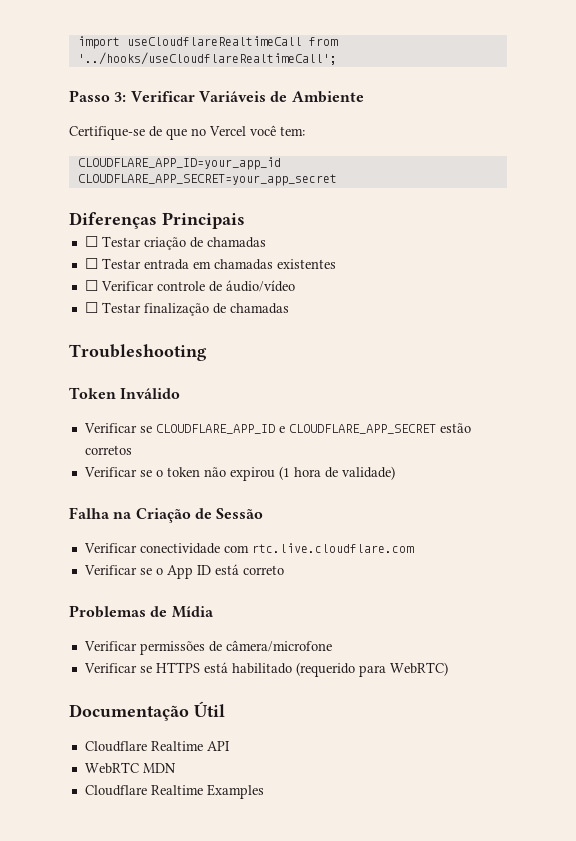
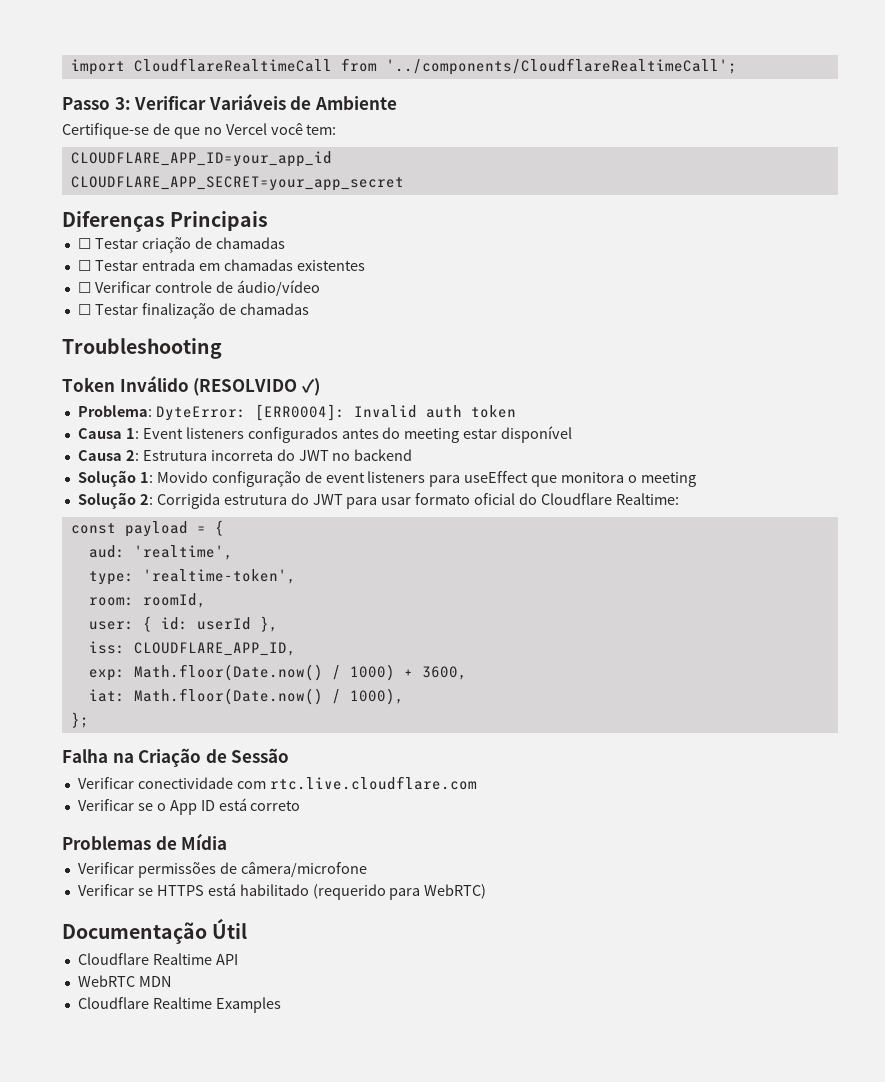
- import useCloudflareRealtimeCall from '../hooks/useCloudflareRealtimeCall';
+ import CloudflareRealtimeCall from '../components/CloudflareRealtimeCall';
- Token Inválido
- Verificar se CLOUDFLARE_APP_ID e CLOUDFLARE_APP_SECRET estão corretos
- Verificar se o token não expirou (1 hora de validade)
+ Token Inválido (RESOLVIDO ✓)
+ Problema: DyteError: [ERR0004]: Invalid auth token
+ Causa 1: Event listeners configurados antes do meeting estar disponível
+ Causa 2: Estrutura incorreta do JWT no backend
+ Solução 1: Movido configuração de event listeners para useEffect que monitora o meeting
+ Solução 2: Corrigida estrutura do JWT para usar formato oficial do Cloudflare Realtime:
+ const payload = {
+ aud: 'realtime',
+ type: 'realtime-token',
+ room: roomId,
+ user: { id: userId },
+ iss: CLOUDFLARE_APP_ID,
+ exp: Math.floor(Date.now() / 1000) + 3600,
+ iat: Math.floor(Date.now() / 1000),
+ };

